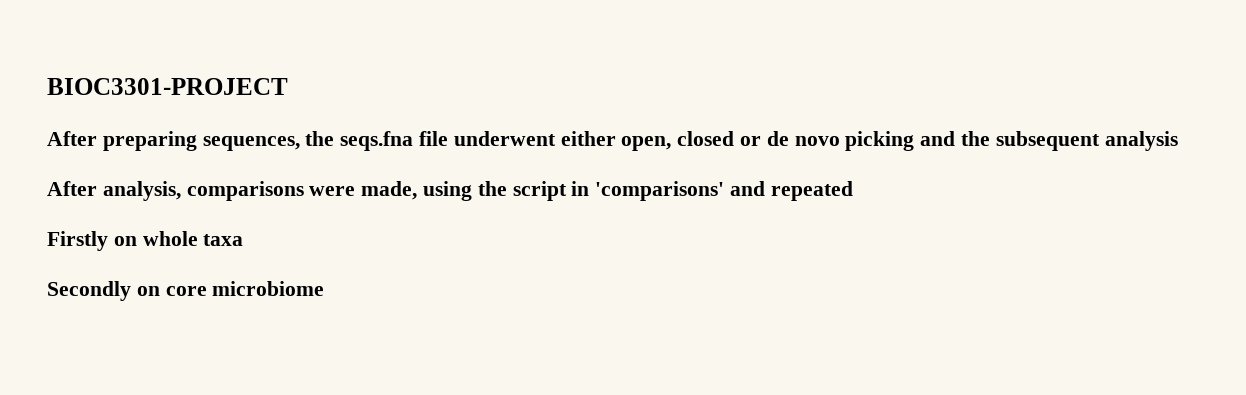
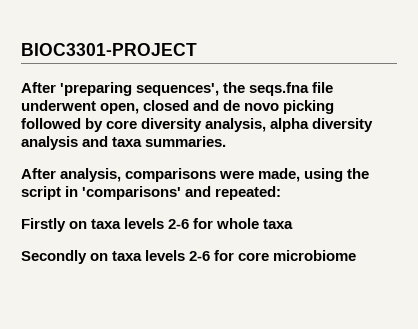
- After preparing sequences, the seqs.fna file underwent either open, closed or de novo picking and the subsequent analysis
+ After 'preparing sequences', the seqs.fna file underwent open, closed and de novo picking followed by core diversity analysis, alpha diversity analysis and taxa summaries.
- After analysis, comparisons were made, using the script in 'comparisons' and repeated
+ After analysis, comparisons were made, using the script in 'comparisons' and repeated:
- Firstly on whole taxa
+ Firstly on taxa levels 2-6 for whole taxa
- Secondly on core microbiome
+ Secondly on taxa levels 2-6 for core microbiome

